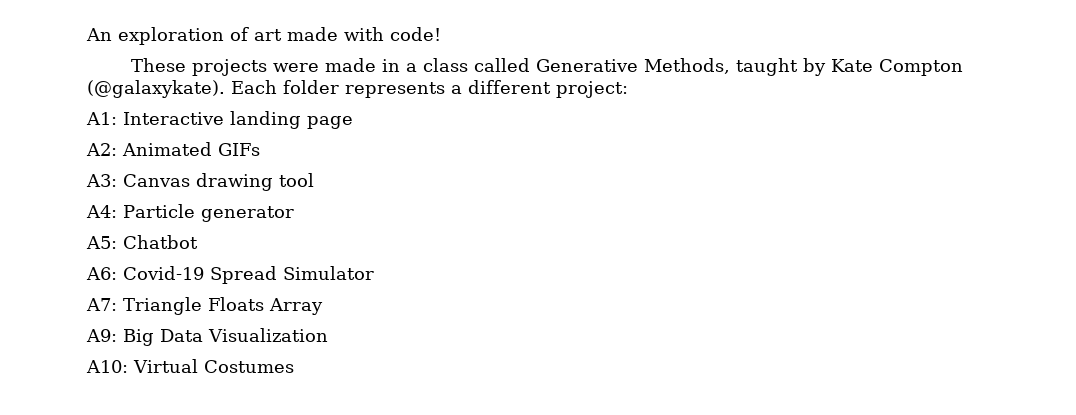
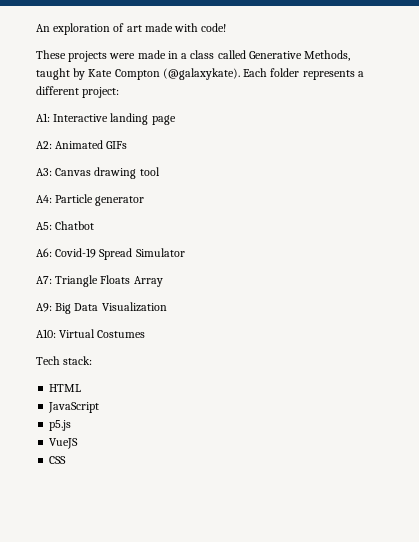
+ Tech stack:
+ HTML
+ JavaScript
+ p5.js
+ VueJS
+ CSS

